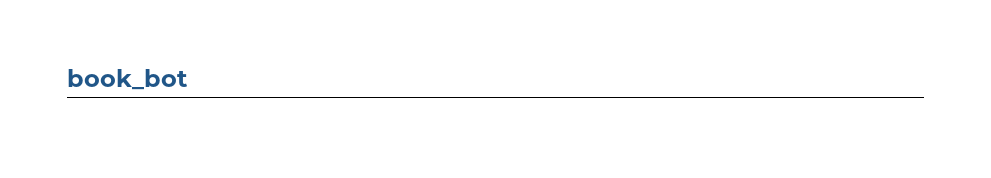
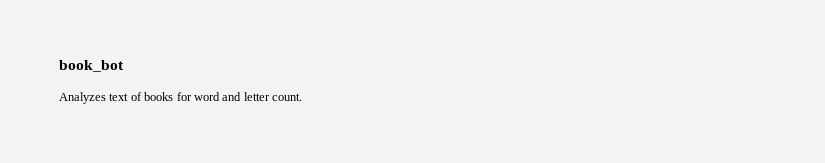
+ Analyzes text of books for word and letter count.

